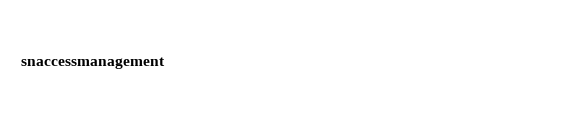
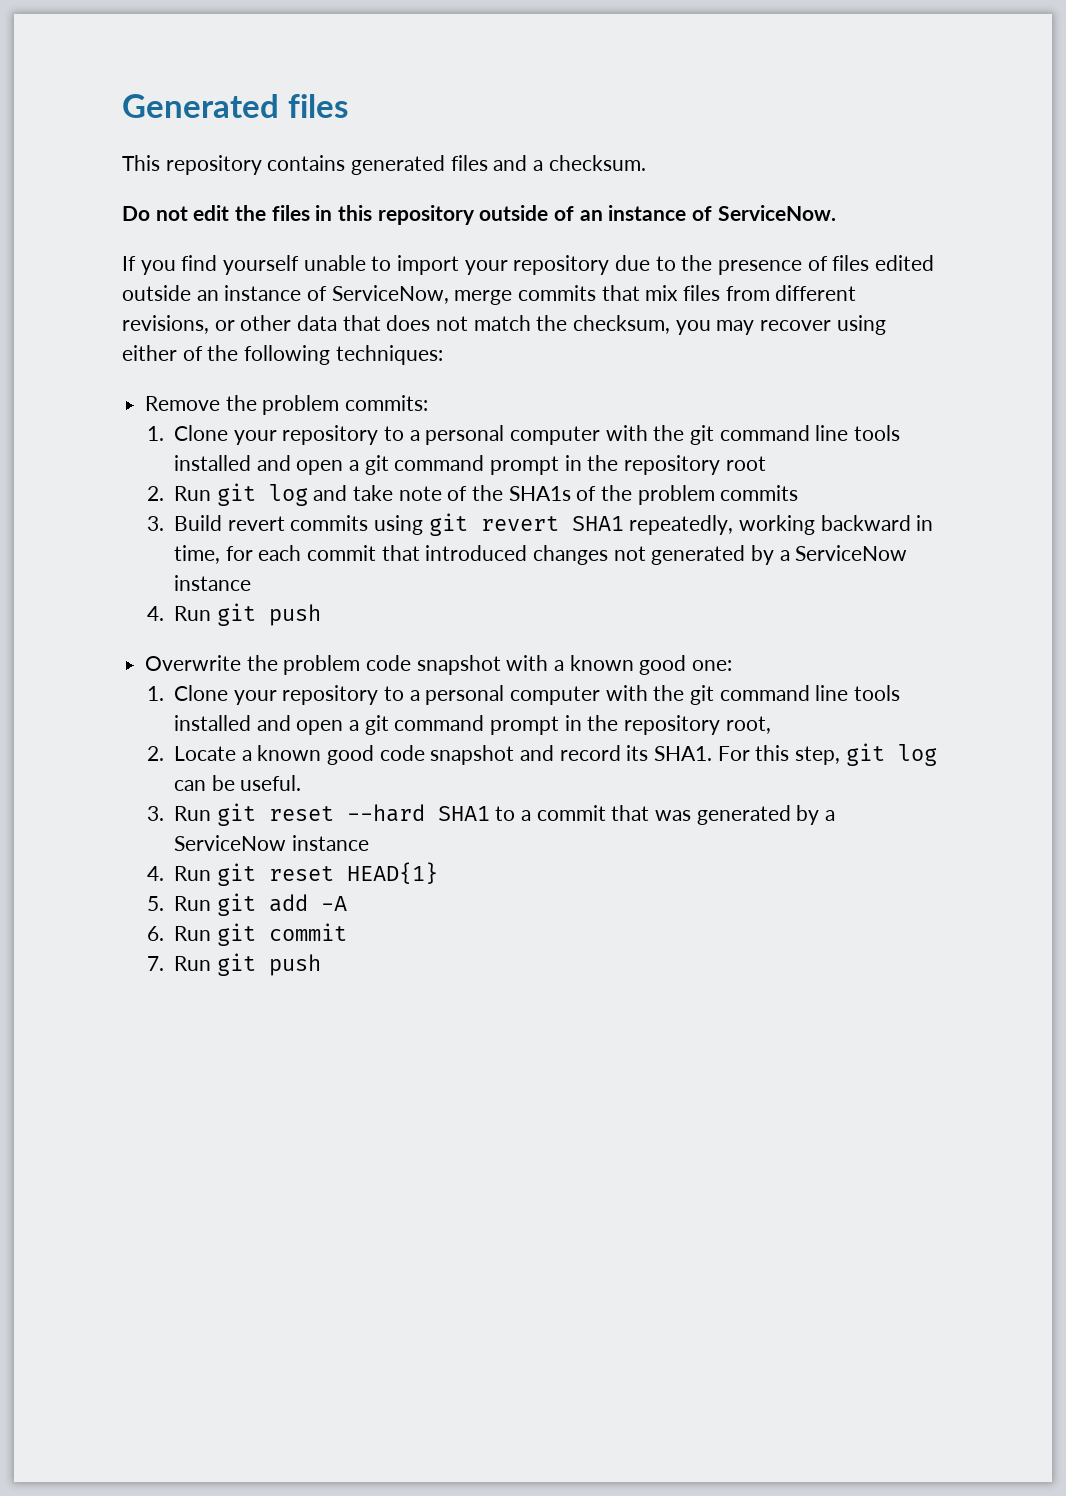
- snaccessmanagement
+ Generated files
+ This repository contains generated files and a checksum.
+ Do not edit the files in this repository outside of an instance of ServiceNow.
+ If you find yourself unable to import your repository due to the presence of files edited outside an instance of ServiceNow, merge commits that mix files from different revisions, or other data that does not match the checksum, you may recover using either of the following techniques:
+ Remove the problem commits:
+ 1. Clone your repository to a personal computer with the git command line tools installed and open a git command prompt in the repository root
+ 2. Run git log and take note of the SHA1s of the problem commits
+ 3. Build revert commits using git revert SHA1 repeatedly, working backward in time, for each commit that introduced changes not generated by a ServiceNow instance
+ 4. Run git push
+ Overwrite the problem code snapshot with a known good one:
+ 1. Clone your repository to a personal computer with the git command line tools installed and open a git command prompt in the repository root,
+ 2. Locate a known good code snapshot and record its SHA1. For this step, git log can be useful.
+ 3. Run git reset --hard SHA1 to a commit that was generated by a ServiceNow instance
+ 4. Run git reset HEAD{1}
+ 5. Run git add -A
+ 6. Run git commit
+ 7. Run git push

